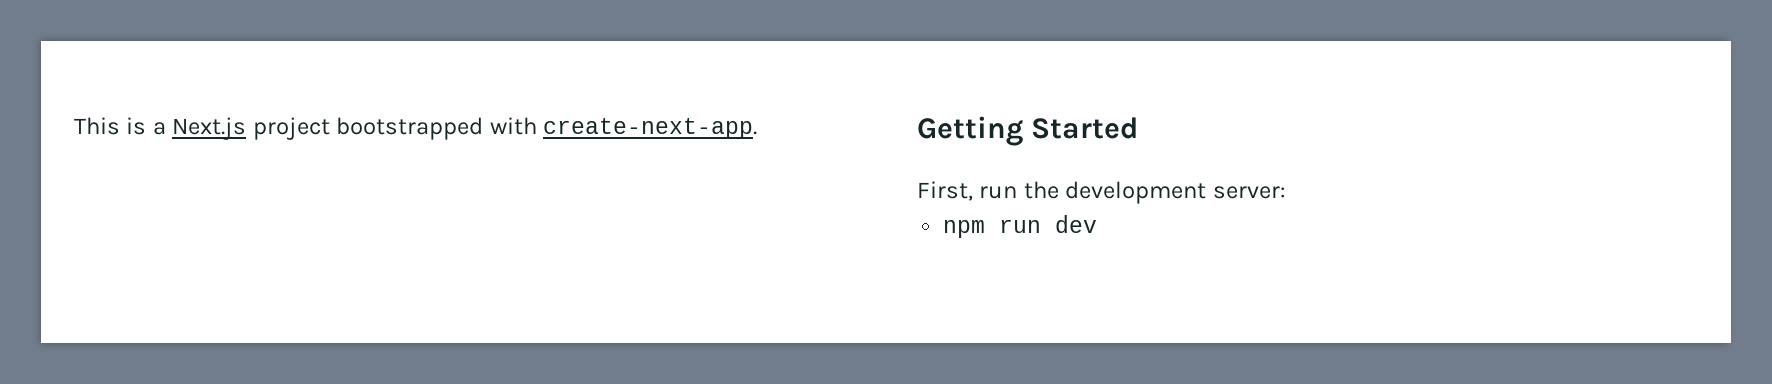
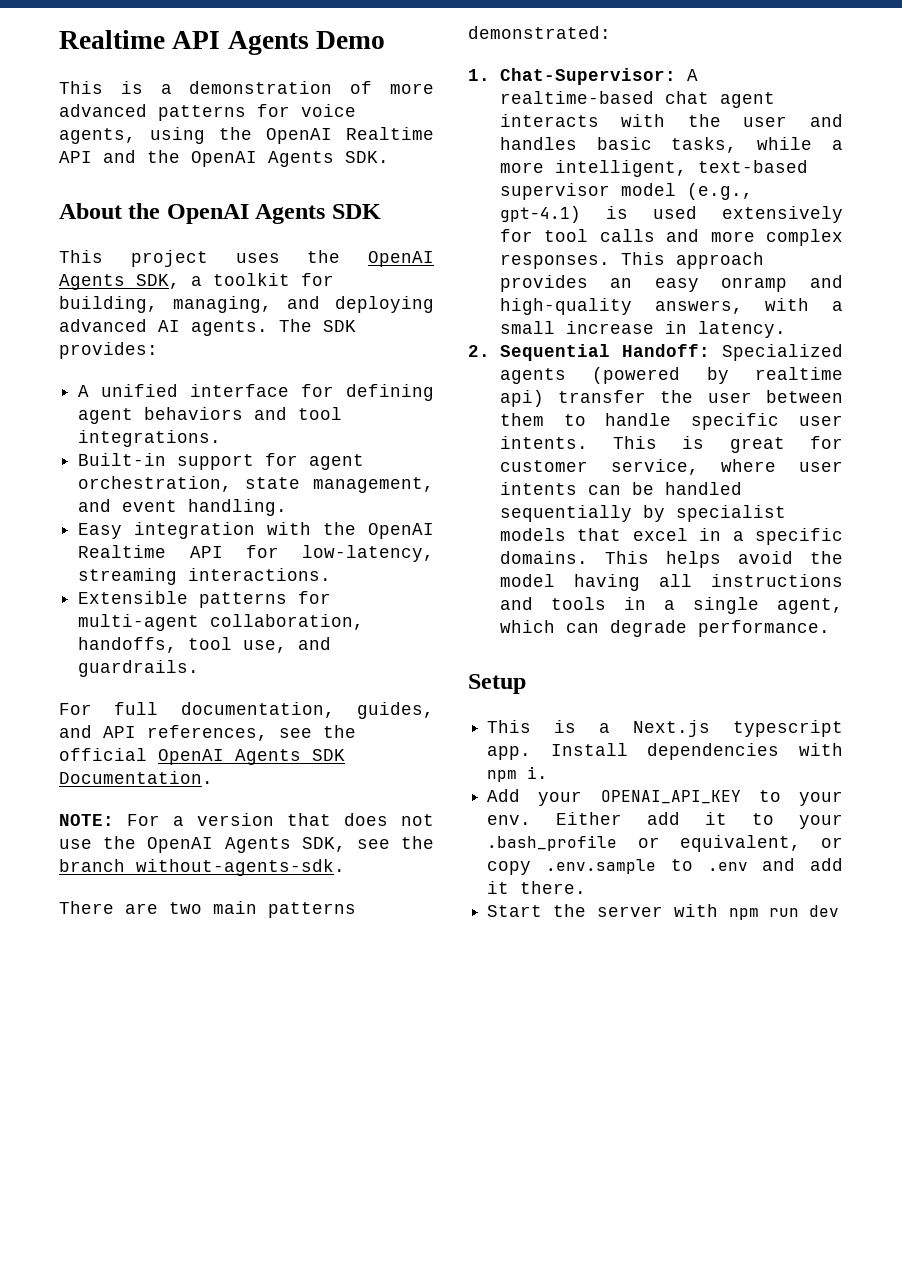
- This is a Next.js project bootstrapped with create-next-app.
- Getting Started
- First, run the development server:
- npm run dev
+ Realtime API Agents Demo
+ This is a demonstration of more advanced patterns for voice agents, using the OpenAI Realtime API and the OpenAI Agents SDK.
+ About the OpenAI Agents SDK
+ This project uses the OpenAI Agents SDK, a toolkit for building, managing, and deploying advanced AI agents. The SDK provides:
+ A unified interface for defining agent behaviors and tool integrations.
+ Built-in support for agent orchestration, state management, and event handling.
+ Easy integration with the OpenAI Realtime API for low-latency, streaming interactions.
+ Extensible patterns for multi-agent collaboration, handoffs, tool use, and guardrails.
+ For full documentation, guides, and API references, see the official OpenAI Agents SDK Documentation.
+ NOTE: For a version that does not use the OpenAI Agents SDK, see the branch without-agents-sdk.
+ There are two main patterns demonstrated:
+ 1. Chat-Supervisor: A realtime-based chat agent interacts with the user and handles basic tasks, while a more intelligent, text-based supervisor model (e.g., gpt-4.1) is used extensively for tool calls and more complex responses. This approach provides an easy onramp and high-quality answers, with a small increase in latency.
+ 2. Sequential Handoff: Specialized agents (powered by realtime api) transfer the user between them to handle specific user intents. This is great for customer service, where user intents can be handled sequentially by specialist models that excel in a specific domains. This helps avoid the model having all instructions and tools in a single agent, which can degrade performance.
+ Setup
+ This is a Next.js typescript app. Install dependencies with npm i.
+ Add your OPENAI_API_KEY to your env. Either add it to your .bash_profile or equivalent, or copy .env.sample to .env and add it there.
+ Start the server with npm run dev

